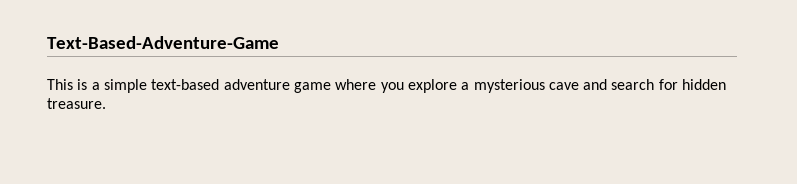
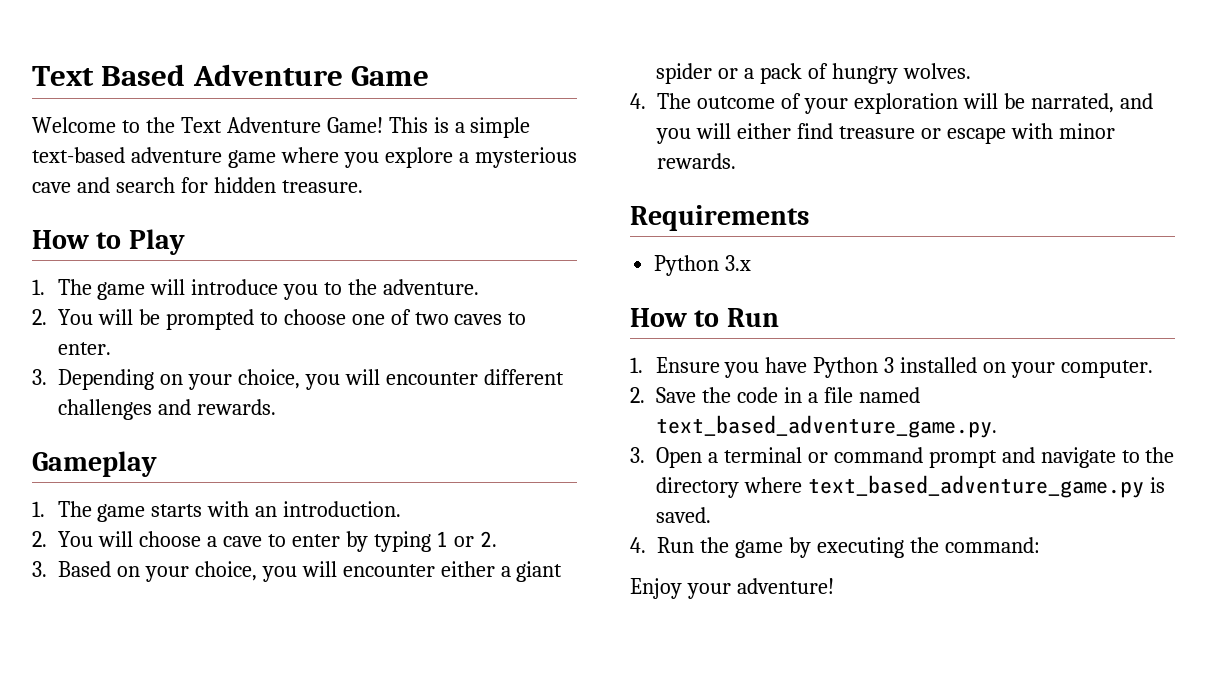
- Text-Based-Adventure-Game
- This is a simple text-based adventure game where you explore a mysterious cave and search for hidden treasure.
+ Text Based Adventure Game
+ Welcome to the Text Adventure Game! This is a simple text-based adventure game where you explore a mysterious cave and search for hidden treasure.
+ How to Play
+ 1. The game will introduce you to the adventure.
+ 2. You will be prompted to choose one of two caves to enter.
+ 3. Depending on your choice, you will encounter different challenges and rewards.
+ Gameplay
+ 1. The game starts with an introduction.
+ 2. You will choose a cave to enter by typing 1 or 2.
+ 3. Based on your choice, you will encounter either a giant spider or a pack of hungry wolves.
+ 4. The outcome of your exploration will be narrated, and you will either find treasure or escape with minor rewards.
+ Requirements
+ Python 3.x
+ How to Run
+ 1. Ensure you have Python 3 installed on your computer.
+ 2. Save the code in a file named text_based_adventure_game.py.
+ 3. Open a terminal or command prompt and navigate to the directory where text_based_adventure_game.py is saved.
+ 4. Run the game by executing the command:
+ Enjoy your adventure!

